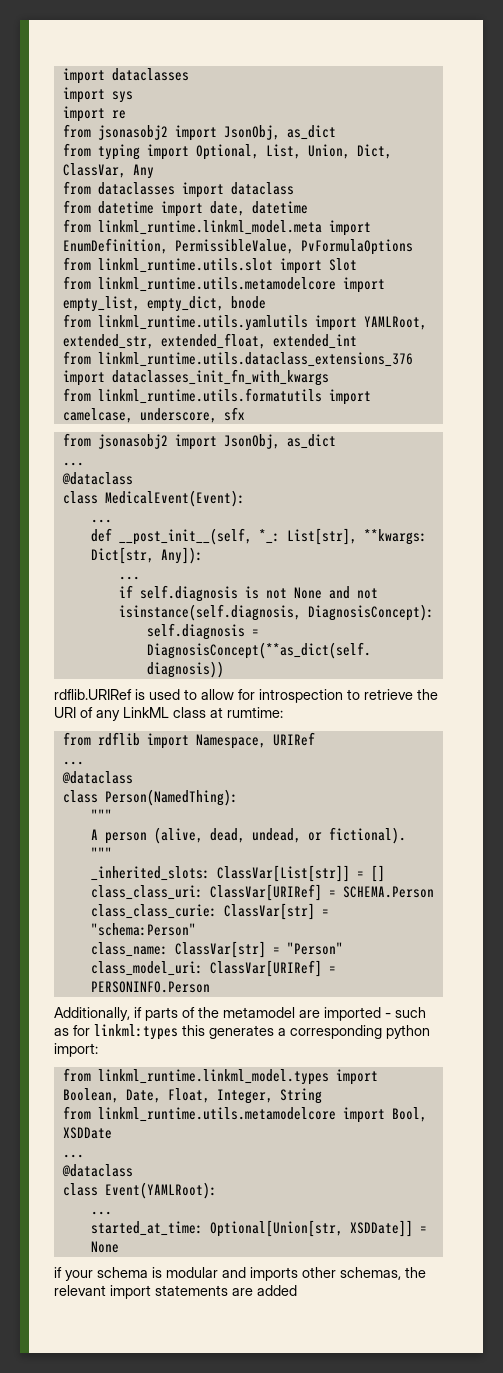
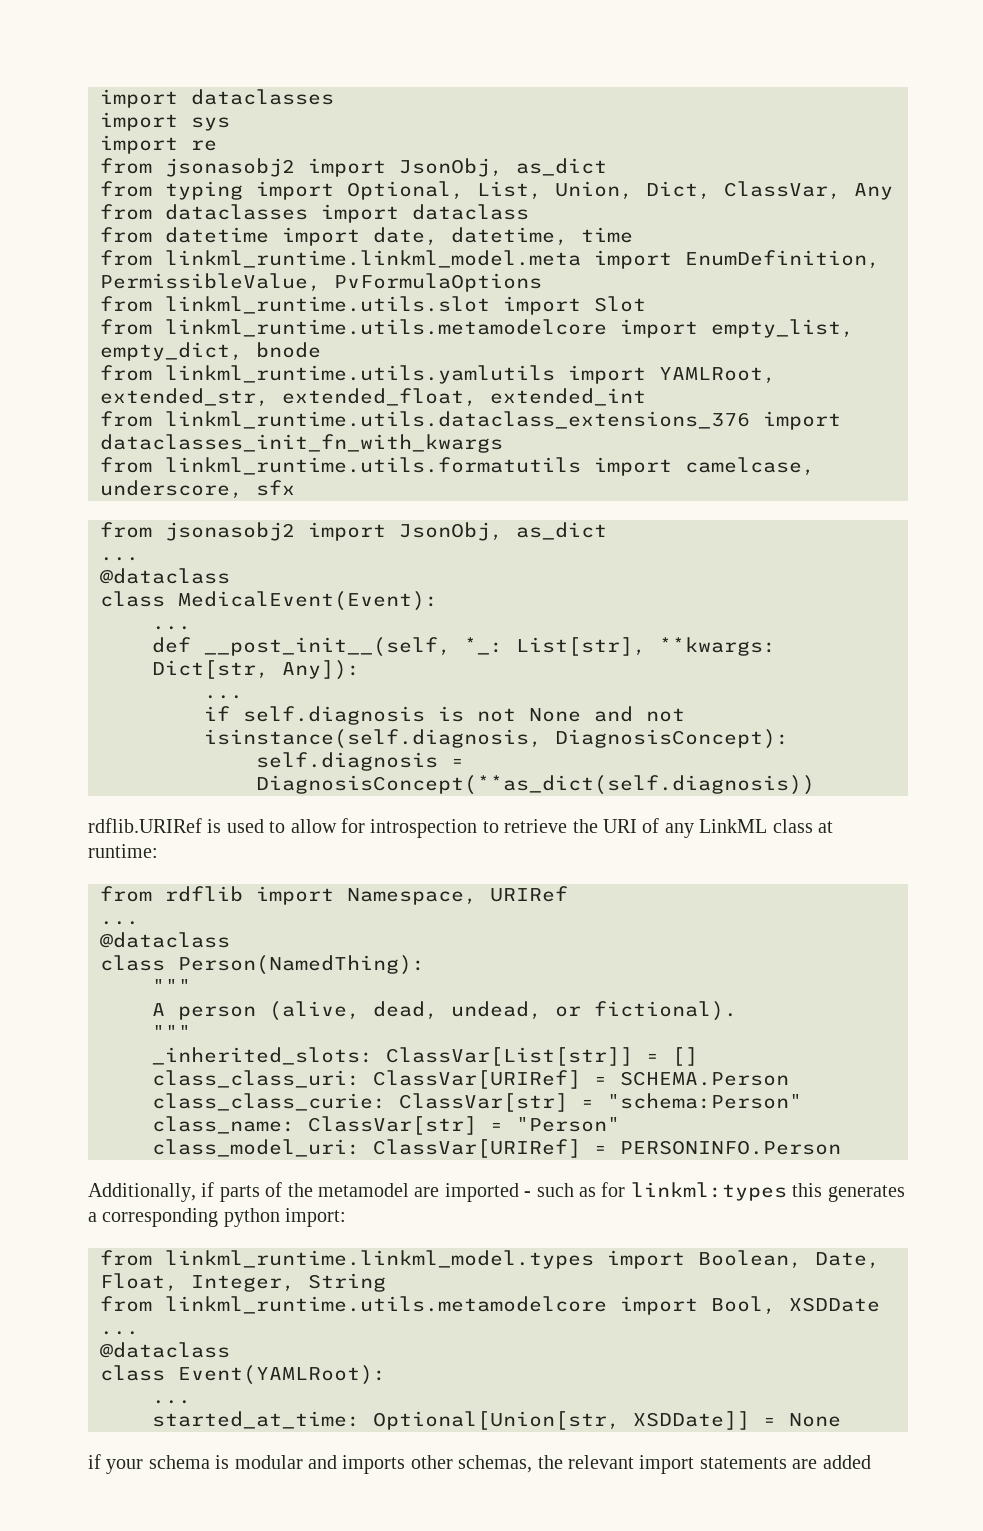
- from datetime import date, datetime
+ from datetime import date, datetime, time
- rdflib.URIRef is used to allow for introspection to retrieve the URI of any LinkML class at rumtime:
+ rdflib.URIRef is used to allow for introspection to retrieve the URI of any LinkML class at runtime:

